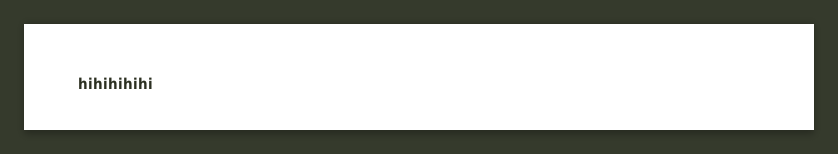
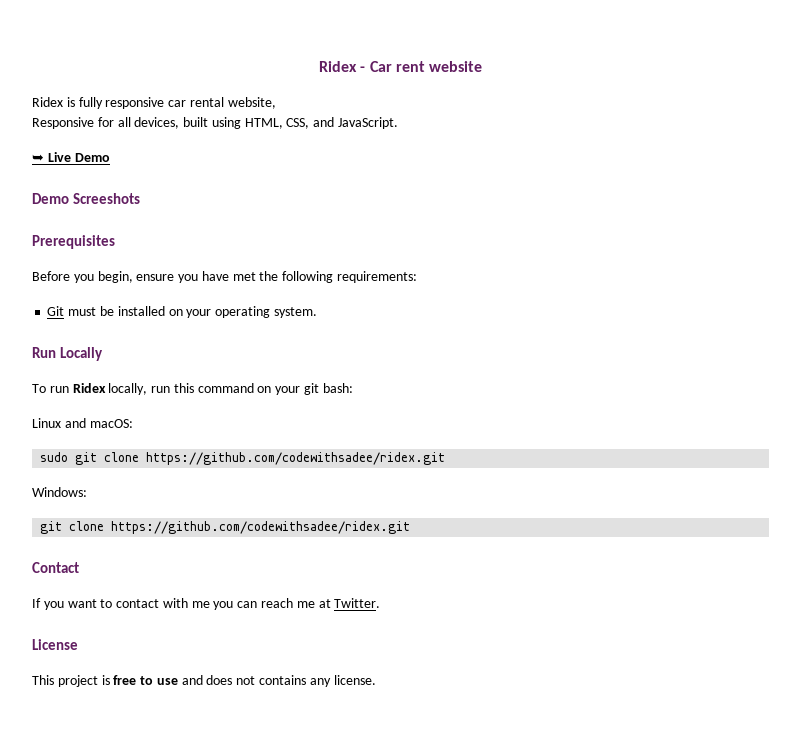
- hihihihihi
+ Ridex - Car rent website
+ Ridex is fully responsive car rental website,
+ Responsive for all devices, built using HTML, CSS, and JavaScript.
+ ➥ Live Demo
+ Demo Screeshots
+ Prerequisites
+ Before you begin, ensure you have met the following requirements:
+ Git must be installed on your operating system.
+ Run Locally
+ To run Ridex locally, run this command on your git bash:
+ Linux and macOS:
+ sudo git clone https://github.com/codewithsadee/ridex.git
+ Windows:
+ git clone https://github.com/codewithsadee/ridex.git
+ Contact
+ If you want to contact with me you can reach me at Twitter.
+ License
+ This project is free to use and does not contains any license.

